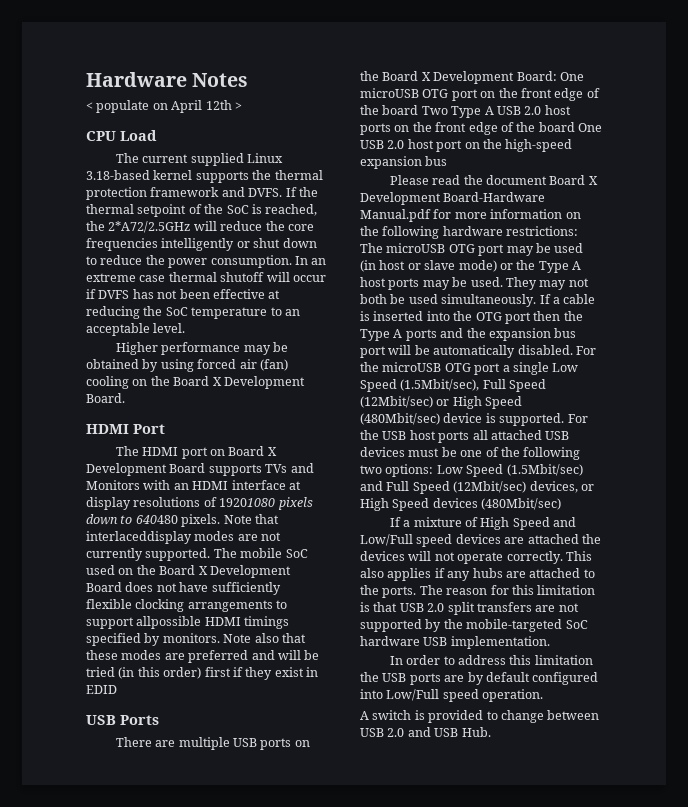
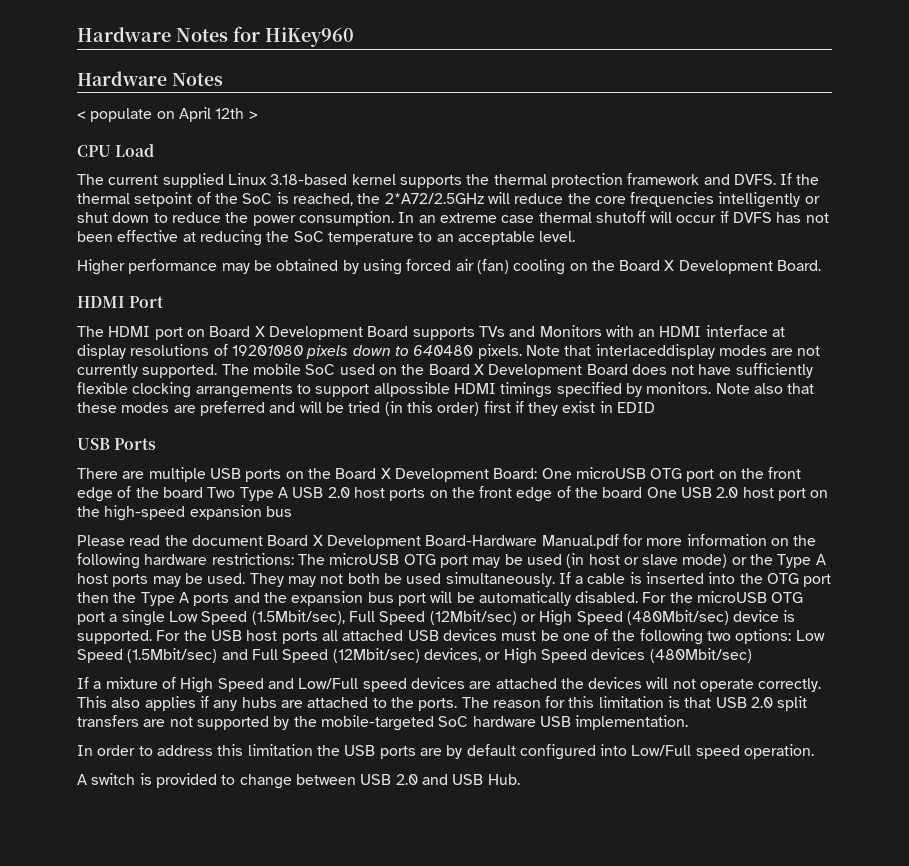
+ Hardware Notes for HiKey960

